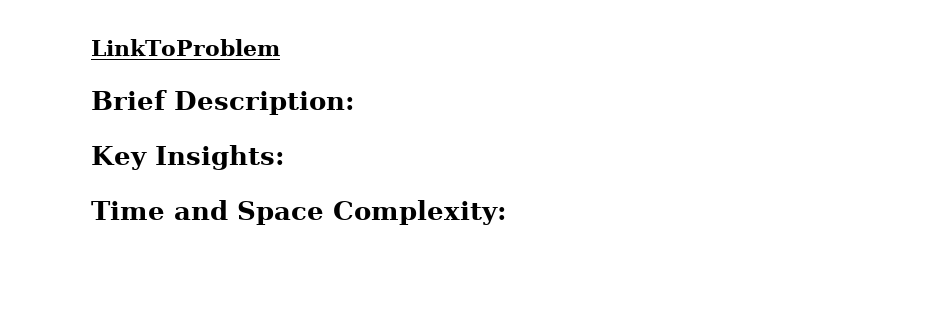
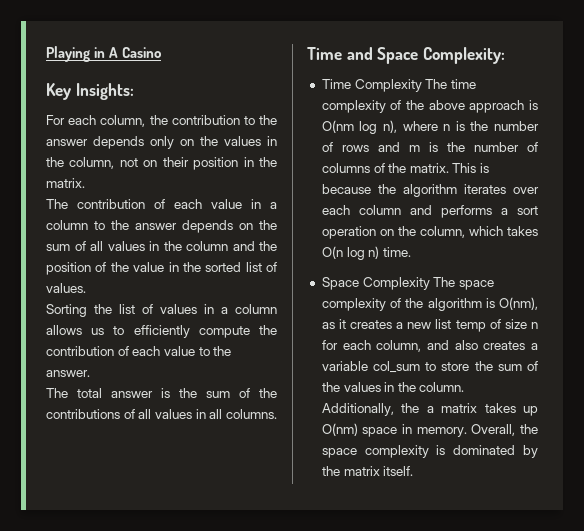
- LinkToProblem
- Brief Description:
+ Playing in A Casino
  Key Insights:
+ For each column, the contribution to the answer depends only on the values in the column, not on their position in the matrix.
+ The contribution of each value in a column to the answer depends on the sum of all values in the column and the position of the value in the sorted list of values.
+ Sorting the list of values in a column allows us to efficiently compute the contribution of each value to the answer.
+ The total answer is the sum of the contributions of all values in all columns.
  Time and Space Complexity:
+ Time Complexity The time complexity of the above approach is O(nm log n), where n is the number of rows and m is the number of columns of the matrix. This is because the algorithm iterates over each column and performs a sort operation on the column, which takes O(n log n) time.
+ Space Complexity The space complexity of the algorithm is O(nm), as it creates a new list temp of size n for each column, and also creates a variable col_sum to store the sum of the values in the column. Additionally, the a matrix takes up O(nm) space in memory. Overall, the space complexity is dominated by the matrix itself.

